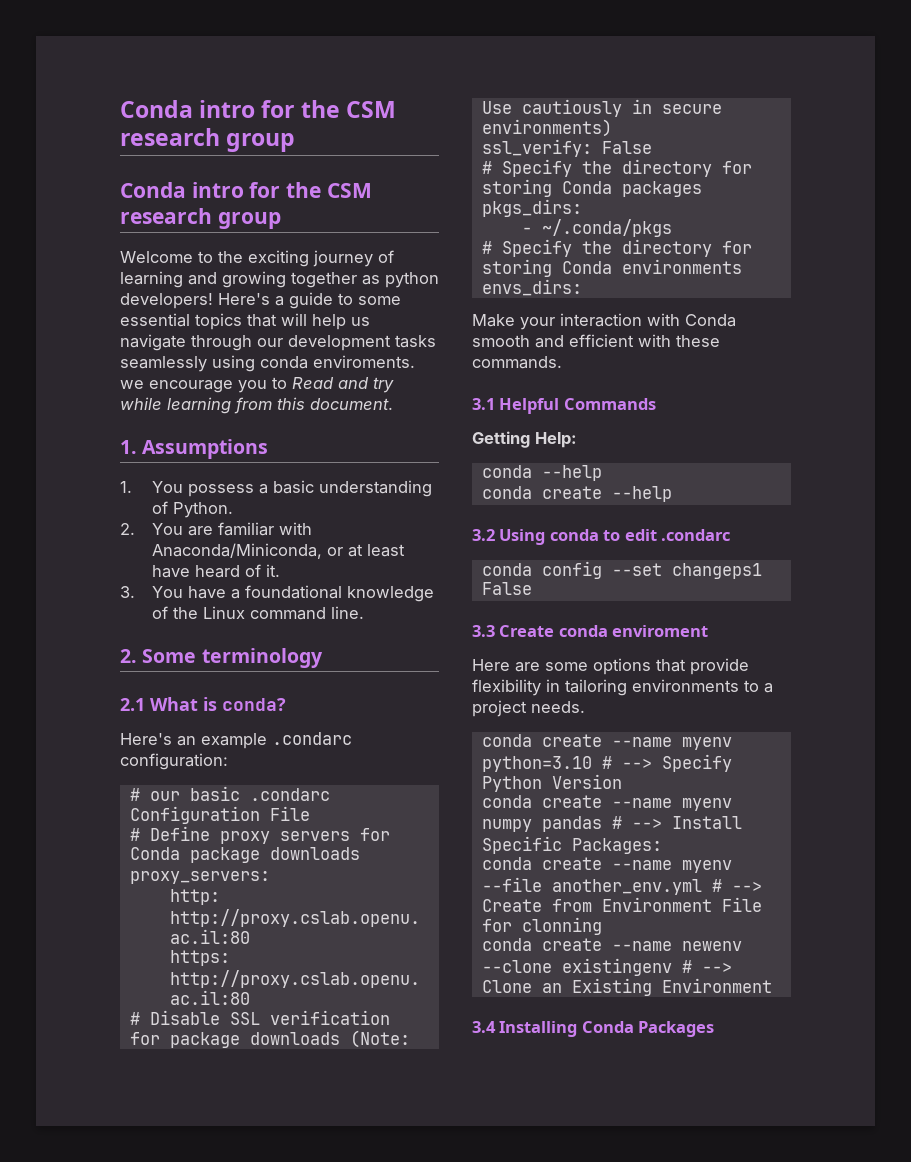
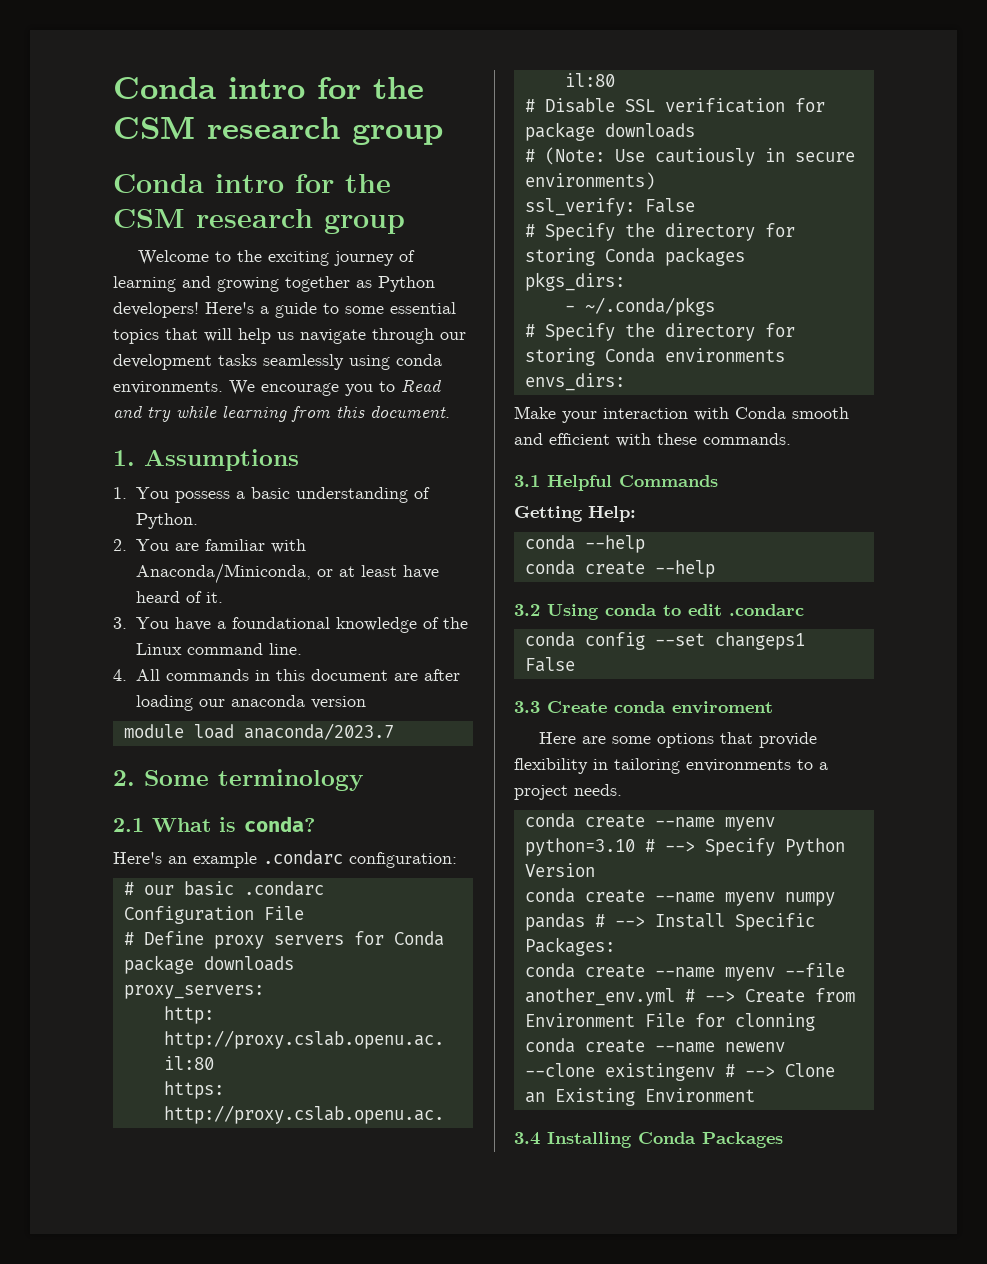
- Welcome to the exciting journey of learning and growing together as python developers!
+ Welcome to the exciting journey of learning and growing together as Python developers!
- Here's a guide to some essential topics that will help us navigate through our development tasks seamlessly using conda enviroments. we encourage you to Read and try while learning from this document.
+ Here's a guide to some essential topics that will help us navigate through our development tasks seamlessly using conda environments. We encourage you to Read and try while learning from this document.
+ 4. All commands in this document are after loading our anaconda version
+ module load anaconda/2023.7
- # Disable SSL verification for package downloads (Note: Use cautiously in secure environments)
+ # Disable SSL verification for package downloads
+ # (Note: Use cautiously in secure environments)

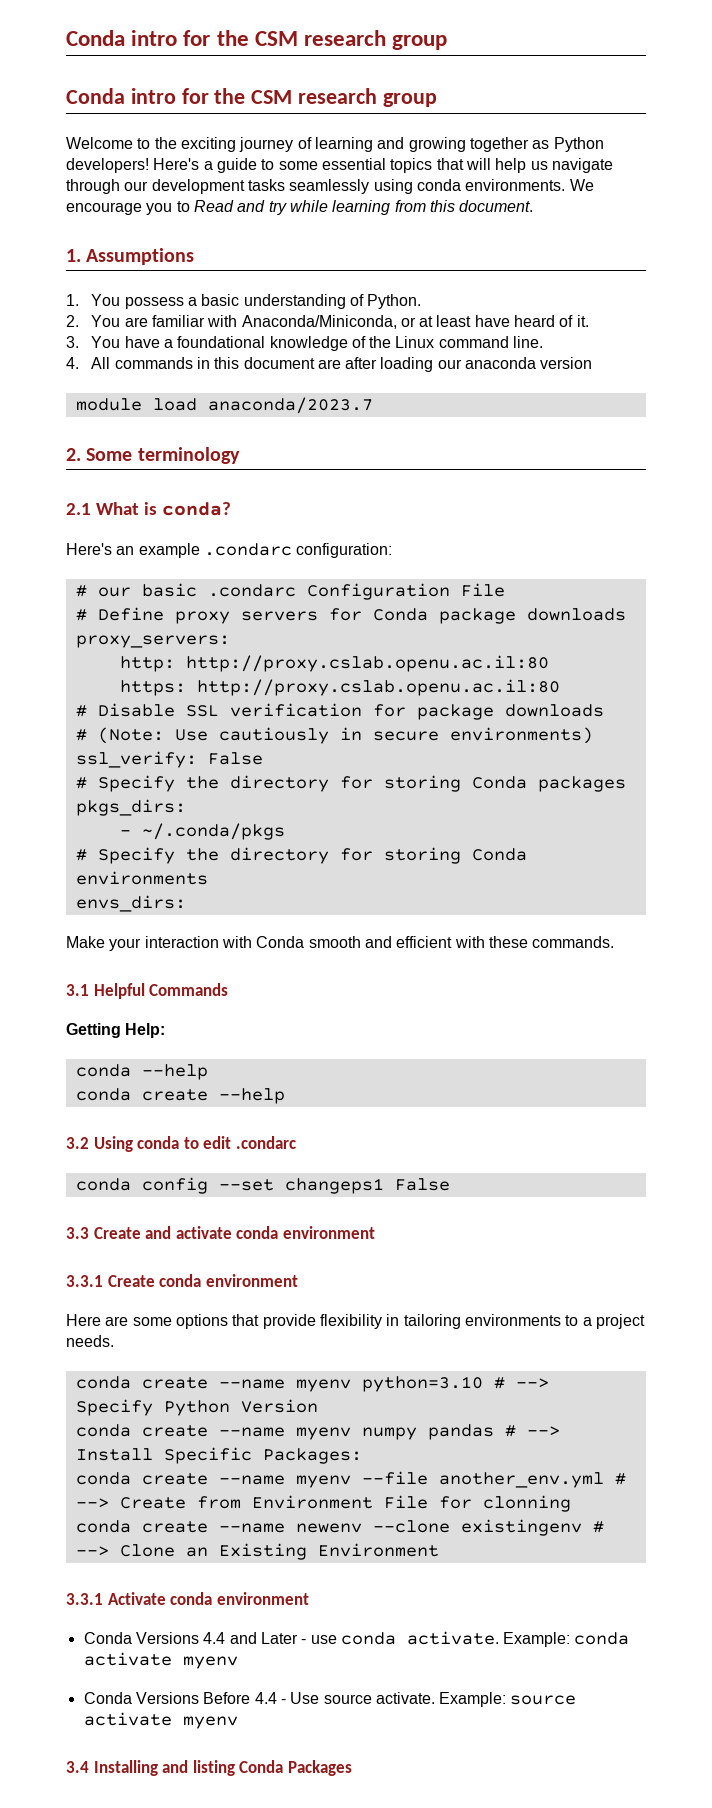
- 3.3 Create conda enviroment
+ 3.3 Create and activate conda environment
+ 3.3.1 Create conda environment
+ 3.3.1 Activate conda environment
+ Conda Versions 4.4 and Later - use conda activate. Example: conda activate myenv
+ Conda Versions Before 4.4 - Use source activate. Example: source activate myenv
- 3.4 Installing Conda Packages
+ 3.4 Installing and listing Conda Packages

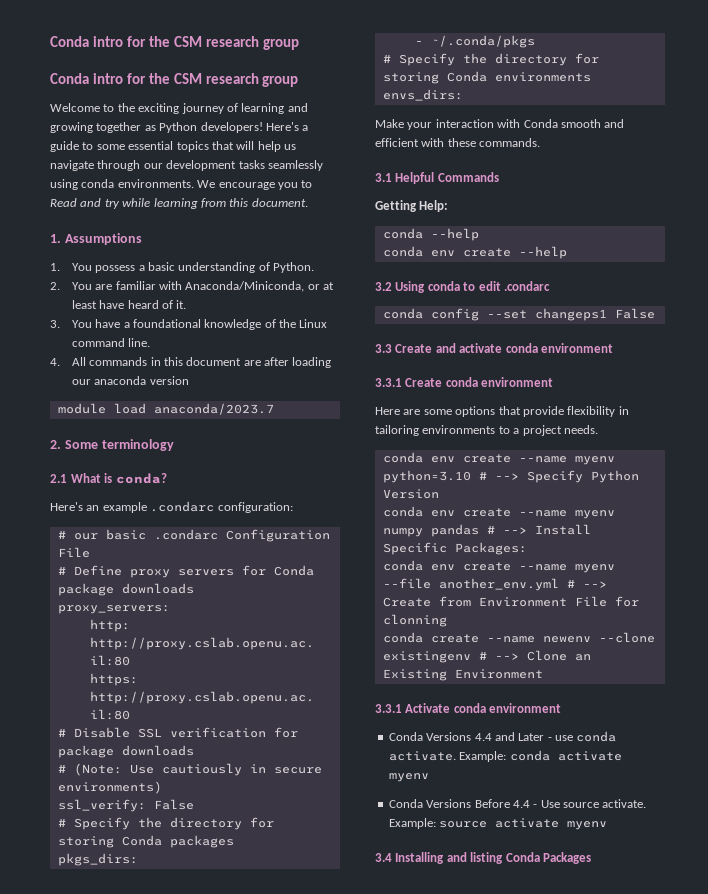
- conda create --help
+ conda env create --help
- conda create --name myenv python=3.10 # --> Specify Python Version
+ conda env create --name myenv python=3.10 # --> Specify Python Version
- conda create --name myenv numpy pandas # --> Install Specific Packages:
+ conda env create --name myenv numpy pandas # --> Install Specific Packages:
- conda create --name myenv --file another_env.yml # --> Create from Environment File for clonning
+ conda env create --name myenv --file another_env.yml # --> Create from Environment File for clonning

